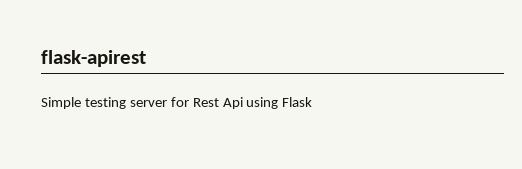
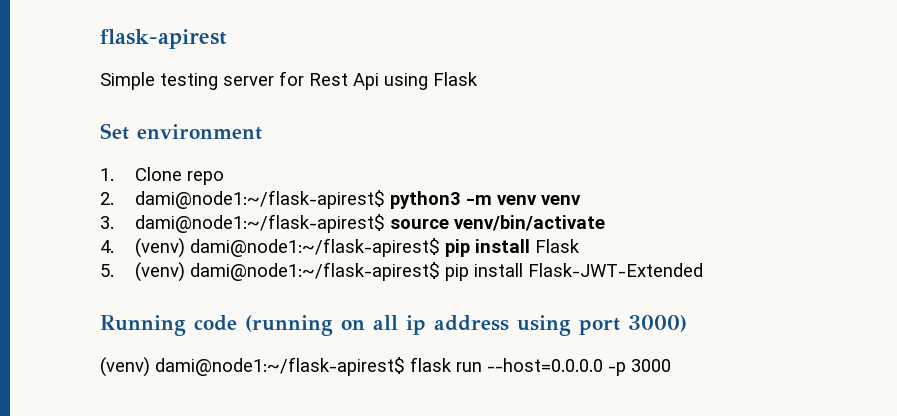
+ Set environment
+ 1. Clone repo
+ 2. dami@node1:~/flask-apirest$ python3 -m venv venv
+ 3. dami@node1:~/flask-apirest$ source venv/bin/activate
+ 4. (venv) dami@node1:~/flask-apirest$ pip install Flask
+ 5. (venv) dami@node1:~/flask-apirest$ pip install Flask-JWT-Extended
+ Running code (running on all ip address using port 3000)
+ (venv) dami@node1:~/flask-apirest$ flask run --host=0.0.0.0 -p 3000

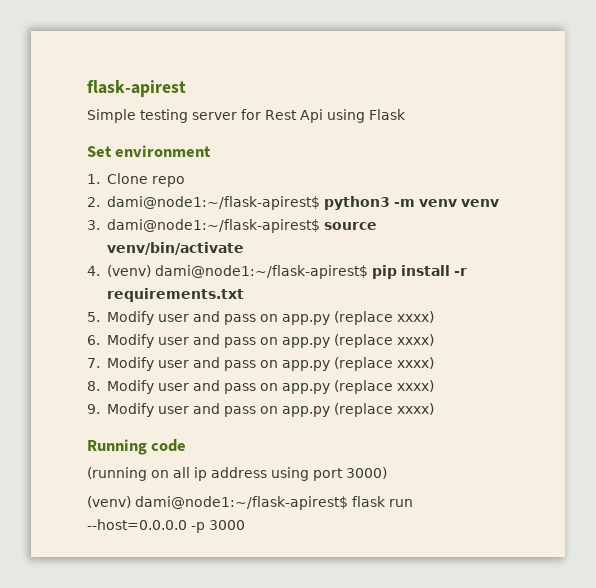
- 4. (venv) dami@node1:~/flask-apirest$ pip install Flask
+ 4. (venv) dami@node1:~/flask-apirest$ pip install -r requirements.txt
- 5. (venv) dami@node1:~/flask-apirest$ pip install Flask-JWT-Extended
+ 5. Modify user and pass on app.py (replace xxxx)
+ 6. Modify user and pass on app.py (replace xxxx)
+ 7. Modify user and pass on app.py (replace xxxx)
+ 8. Modify user and pass on app.py (replace xxxx)
+ 9. Modify user and pass on app.py (replace xxxx)
- Running code (running on all ip address using port 3000)
+ Running code
+ (running on all ip address using port 3000)

